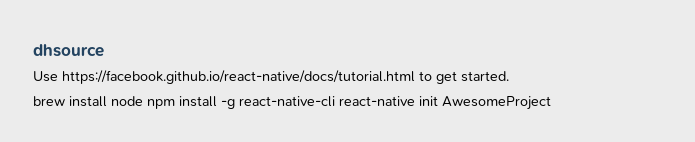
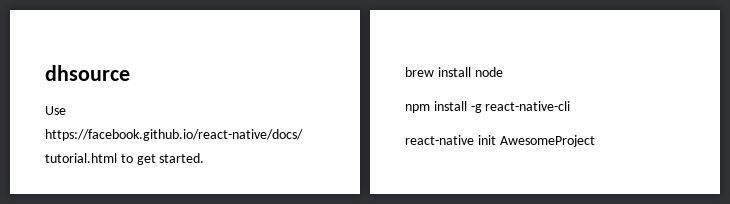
- brew install node npm install -g react-native-cli react-native init AwesomeProject
+ brew install node
+ npm install -g react-native-cli
+ react-native init AwesomeProject

